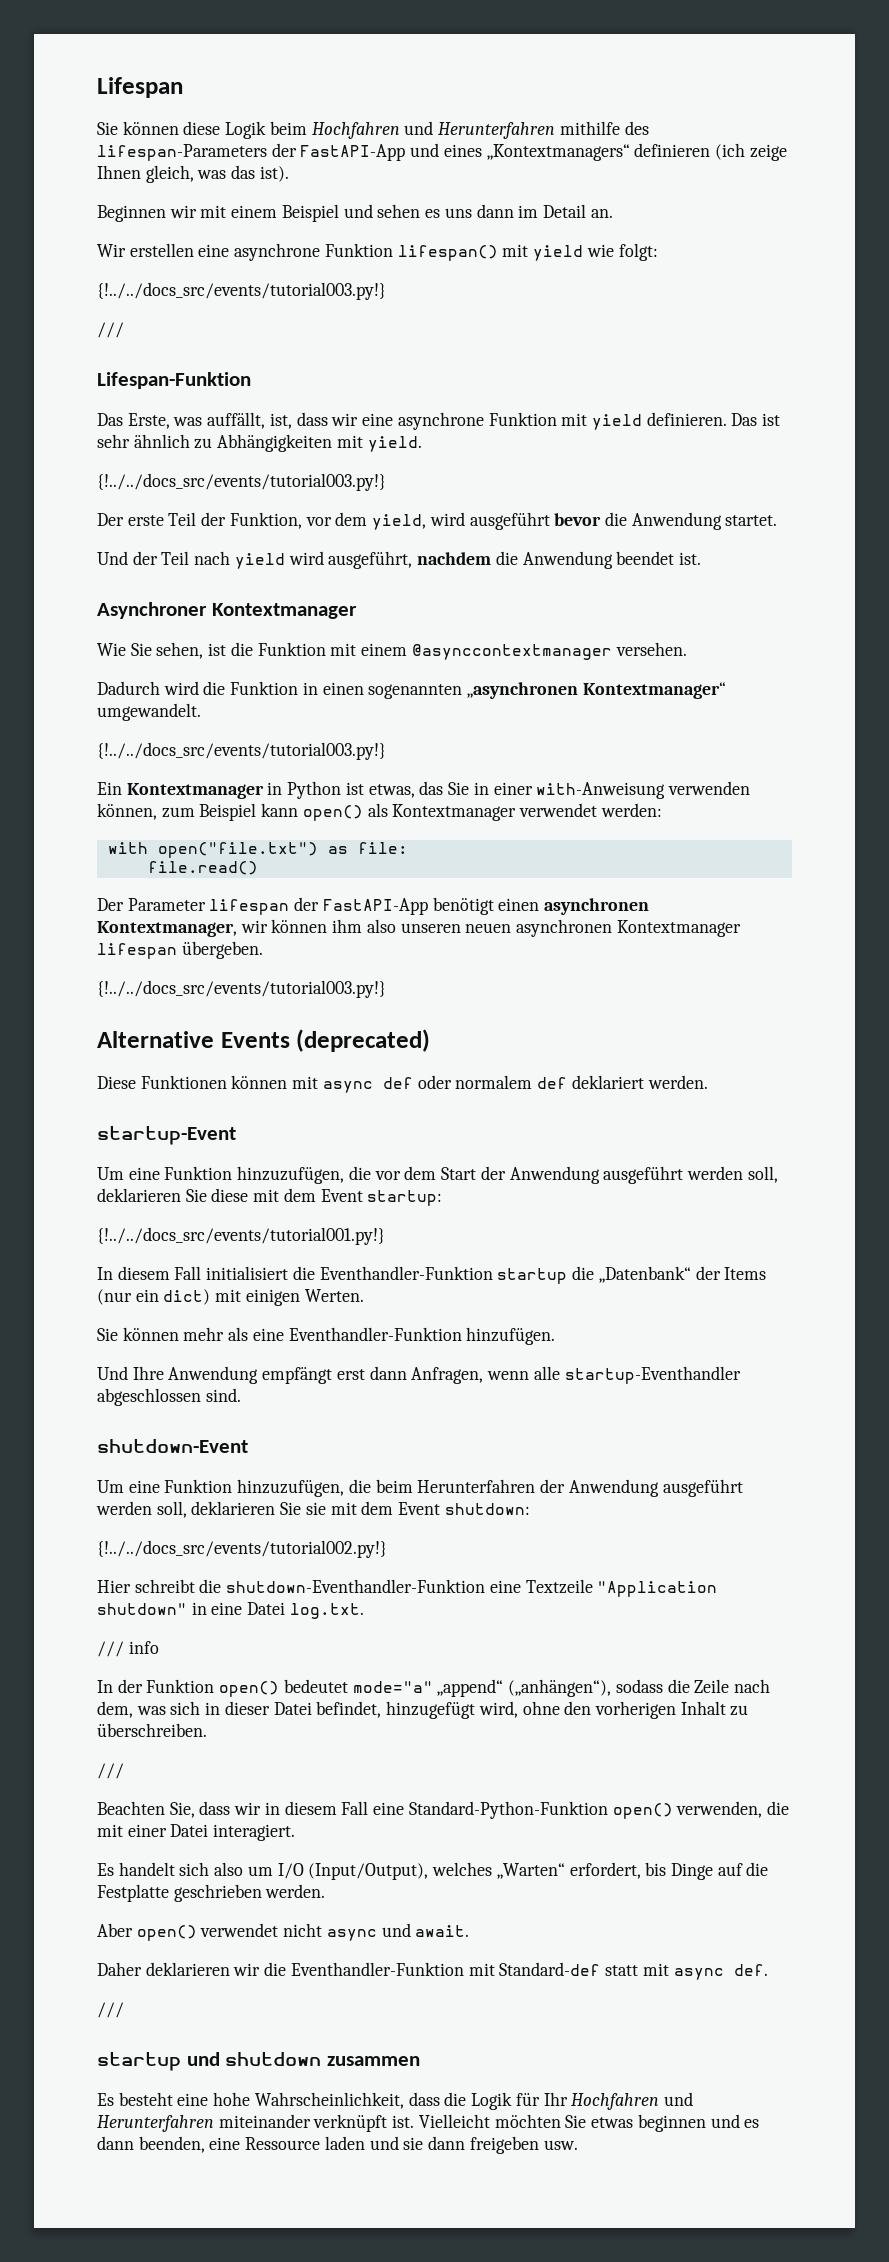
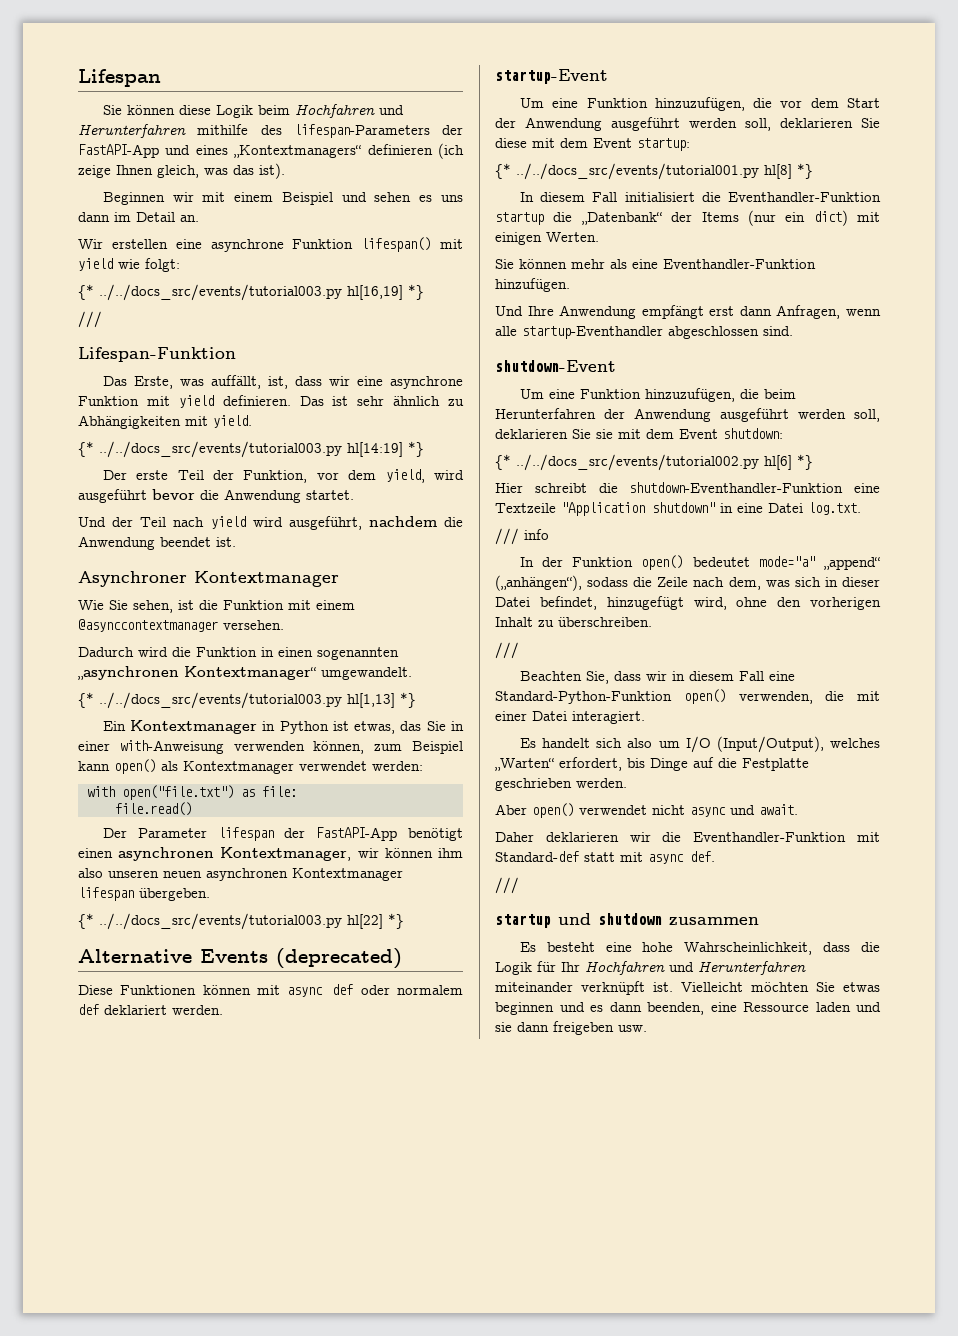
  Wir erstellen eine asynchrone Funktion lifespan() mit yield wie folgt:
- {!../../docs_src/events/tutorial003.py!}
+ {* ../../docs_src/events/tutorial003.py hl[16,19] *}
  Das ist sehr ähnlich zu Abhängigkeiten mit yield.
- {!../../docs_src/events/tutorial003.py!}
+ {* ../../docs_src/events/tutorial003.py hl[14:19] *}
  Dadurch wird die Funktion in einen sogenannten „asynchronen Kontextmanager“ umgewandelt.
- {!../../docs_src/events/tutorial003.py!}
+ {* ../../docs_src/events/tutorial003.py hl[1,13] *}
  Der Parameter lifespan der FastAPI-App benötigt einen asynchronen Kontextmanager, wir können ihm also unseren neuen asynchronen Kontextmanager lifespan übergeben.
- {!../../docs_src/events/tutorial003.py!}
+ {* ../../docs_src/events/tutorial003.py hl[22] *}
- {!../../docs_src/events/tutorial001.py!}
+ {* ../../docs_src/events/tutorial001.py hl[8] *}
- {!../../docs_src/events/tutorial002.py!}
+ {* ../../docs_src/events/tutorial002.py hl[6] *}

